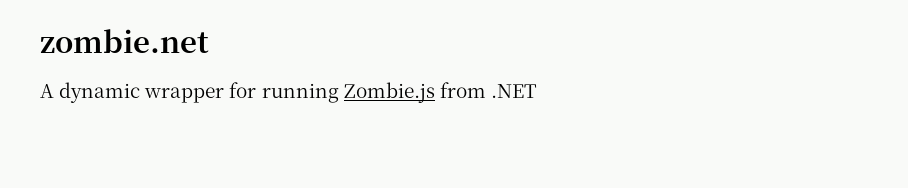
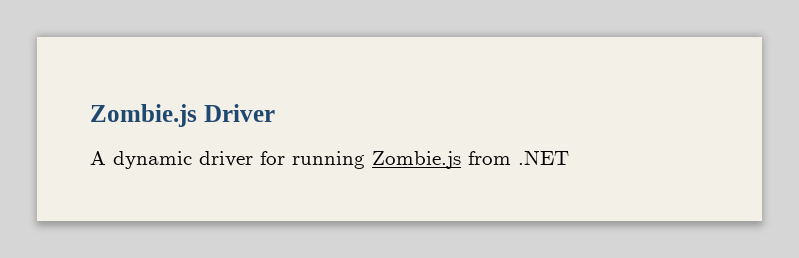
- zombie.net
+ Zombie.js Driver
- A dynamic wrapper for running Zombie.js from .NET
+ A dynamic driver for running Zombie.js from .NET

